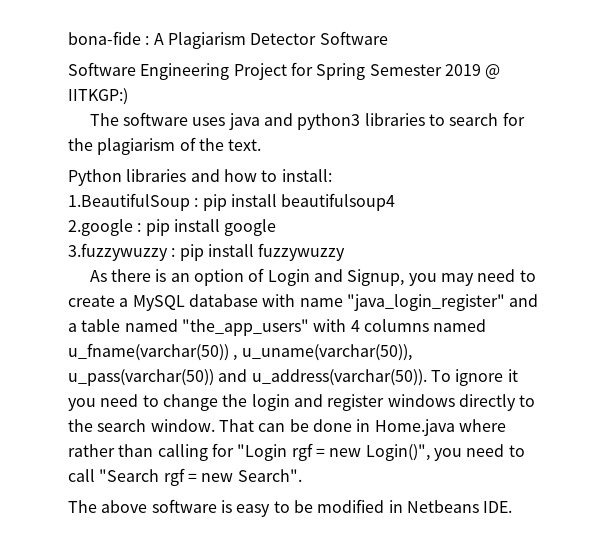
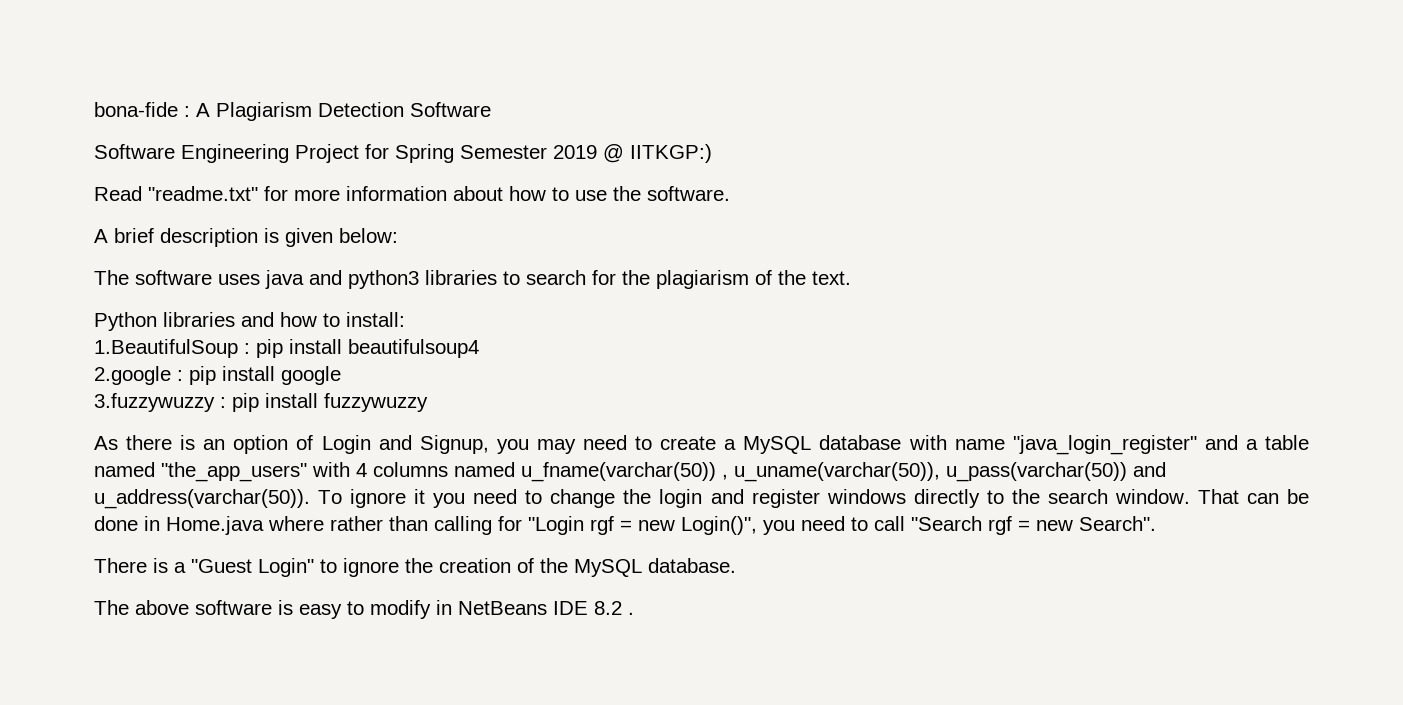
- bona-fide : A Plagiarism Detector Software
+ bona-fide : A Plagiarism Detection Software
+ Read "readme.txt" for more information about how to use the software.
+ A brief description is given below:
+ There is a "Guest Login" to ignore the creation of the MySQL database.
- The above software is easy to be modified in Netbeans IDE.
+ The above software is easy to modify in NetBeans IDE 8.2 .

